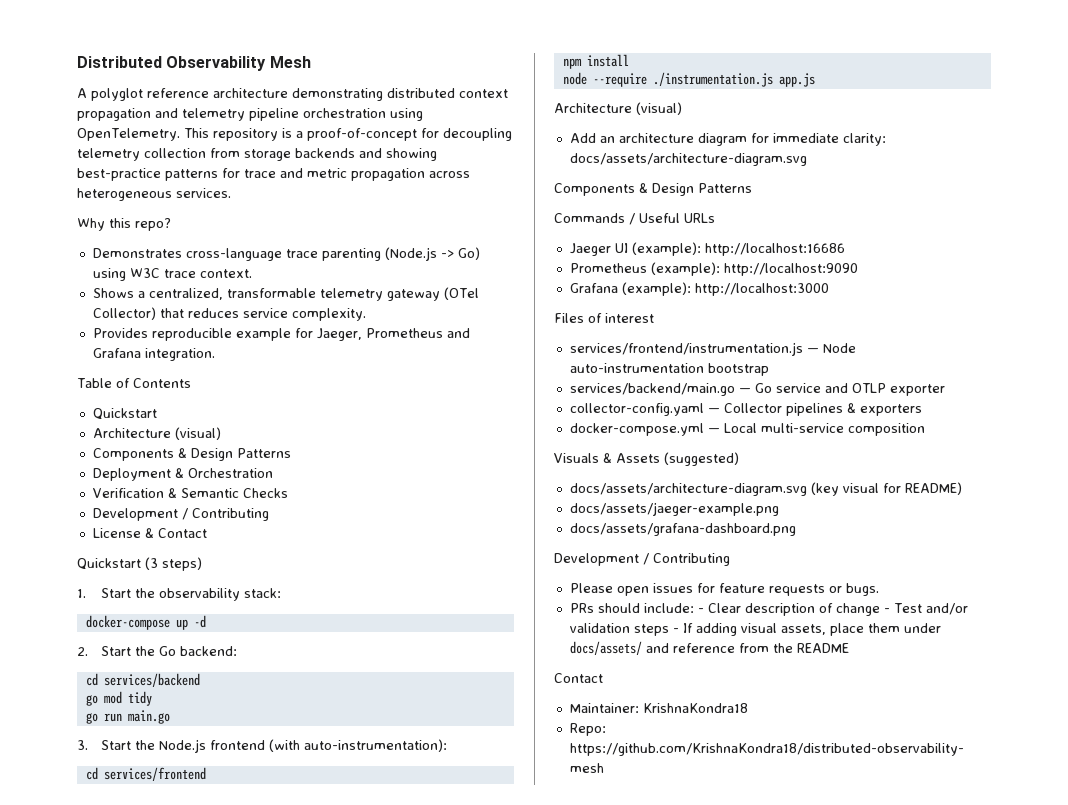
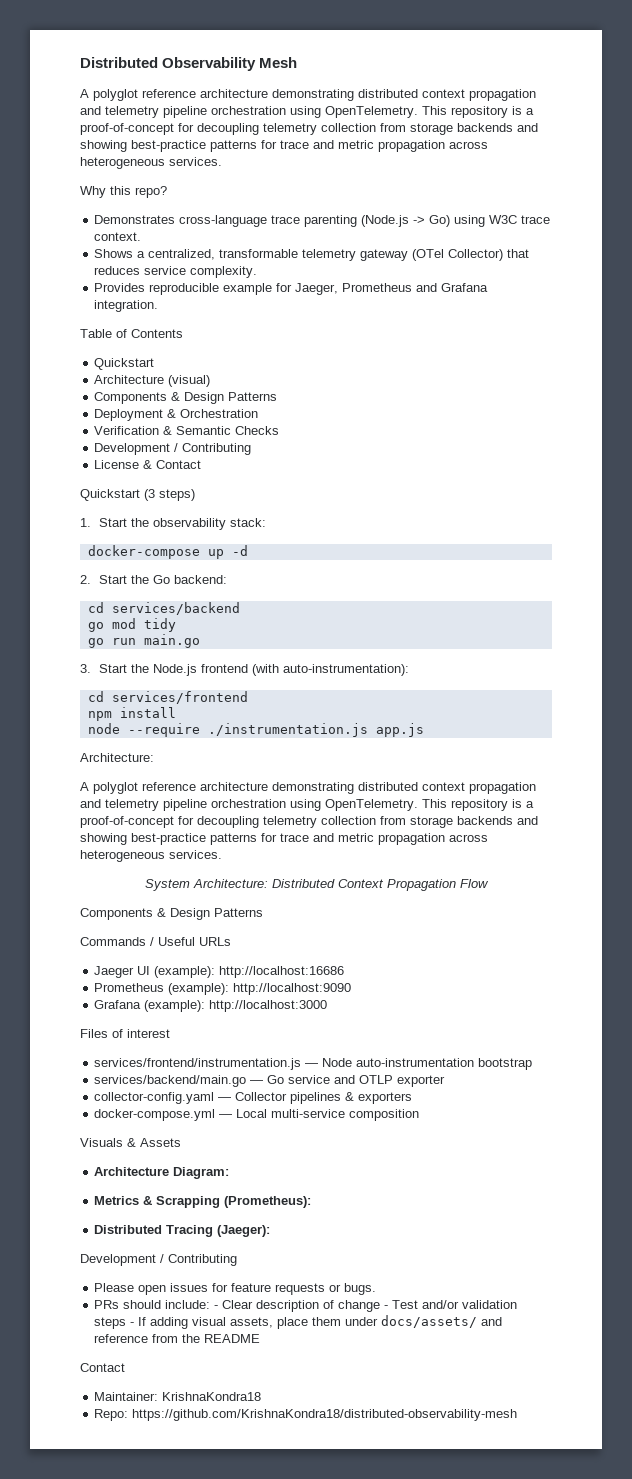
  node --require ./instrumentation.js app.js
- Architecture (visual)
- Add an architecture diagram for immediate clarity: docs/assets/architecture-diagram.svg
+ Architecture:
+ A polyglot reference architecture demonstrating distributed context propagation and telemetry pipeline orchestration using OpenTelemetry. This repository is a proof-of-concept for decoupling telemetry collection from storage backends and showing best-practice patterns for trace and metric propagation across heterogeneous services.
+ System Architecture: Distributed Context Propagation Flow
- Visuals & Assets (suggested)
- docs/assets/architecture-diagram.svg (key visual for README)
- docs/assets/jaeger-example.png
- docs/assets/grafana-dashboard.png
+ Visuals & Assets
+ Architecture Diagram:
+ Metrics & Scrapping (Prometheus):
+ Distributed Tracing (Jaeger):

